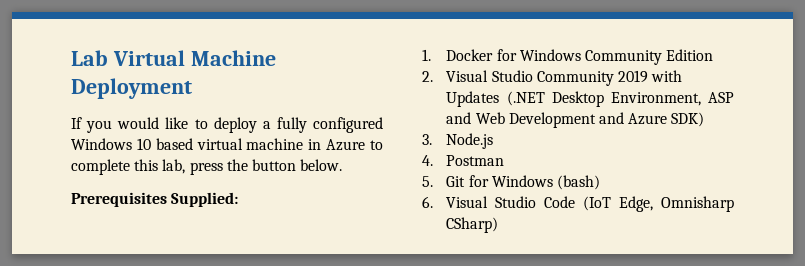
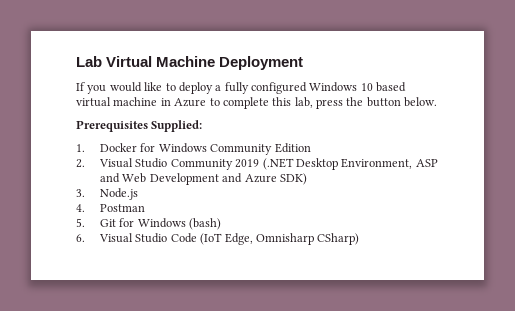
- 2. Visual Studio Community 2019 with Updates (.NET Desktop Environment, ASP and Web Development and Azure SDK)
+ 2. Visual Studio Community 2019 (.NET Desktop Environment, ASP and Web Development and Azure SDK)

